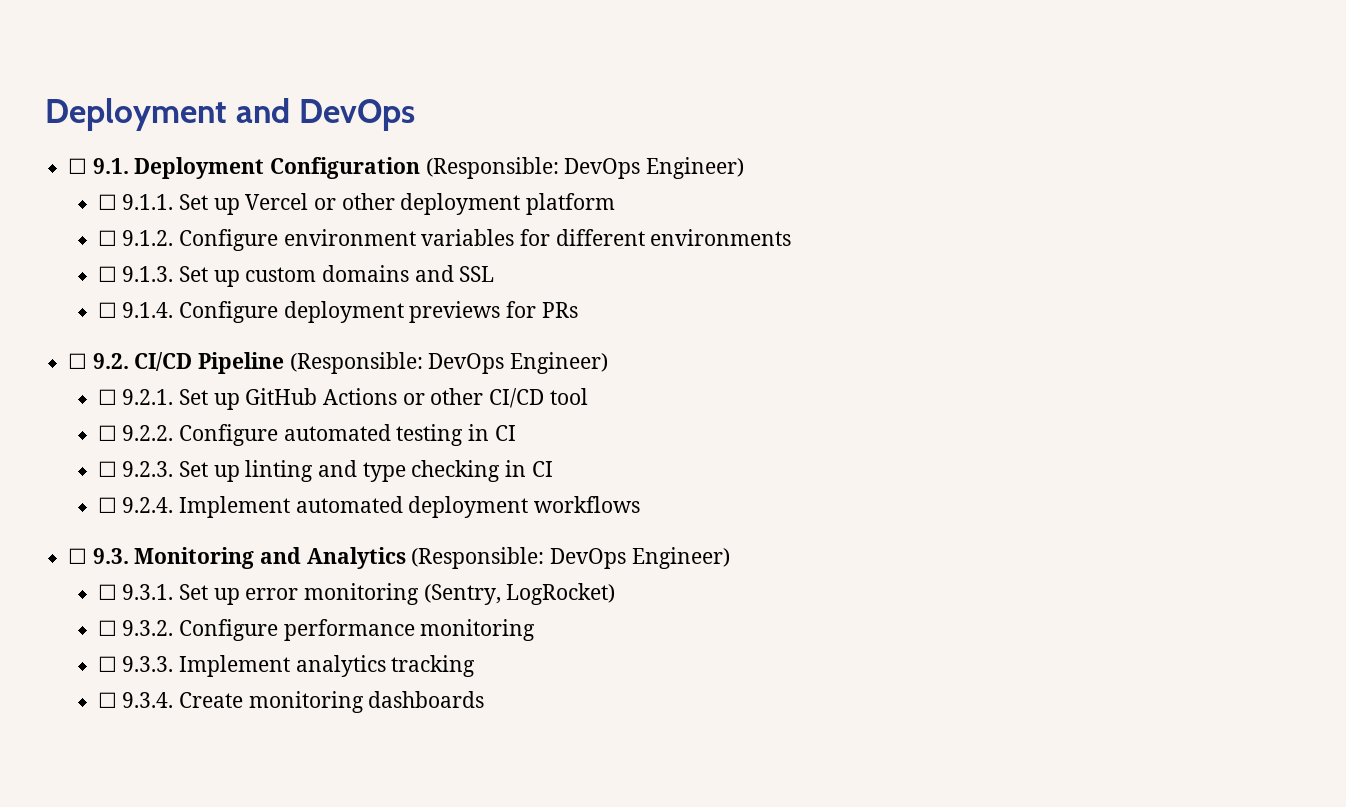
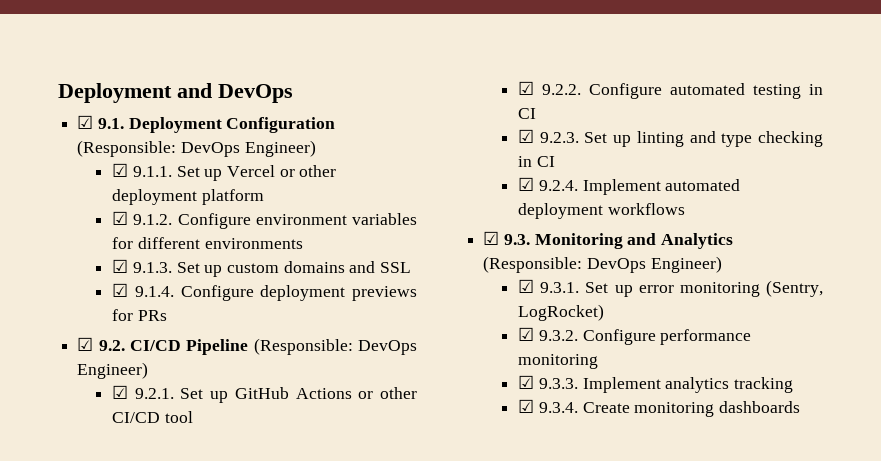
- ☐ 9.1. Deployment Configuration (Responsible: DevOps Engineer)
+ ☑ 9.1. Deployment Configuration (Responsible: DevOps Engineer)
- ☐ 9.1.1. Set up Vercel or other deployment platform
+ ☑ 9.1.1. Set up Vercel or other deployment platform
- ☐ 9.1.2. Configure environment variables for different environments
+ ☑ 9.1.2. Configure environment variables for different environments
- ☐ 9.1.3. Set up custom domains and SSL
+ ☑ 9.1.3. Set up custom domains and SSL
- ☐ 9.1.4. Configure deployment previews for PRs
+ ☑ 9.1.4. Configure deployment previews for PRs
- ☐ 9.2. CI/CD Pipeline (Responsible: DevOps Engineer)
+ ☑ 9.2. CI/CD Pipeline (Responsible: DevOps Engineer)
- ☐ 9.2.1. Set up GitHub Actions or other CI/CD tool
+ ☑ 9.2.1. Set up GitHub Actions or other CI/CD tool
- ☐ 9.2.2. Configure automated testing in CI
+ ☑ 9.2.2. Configure automated testing in CI
- ☐ 9.2.3. Set up linting and type checking in CI
+ ☑ 9.2.3. Set up linting and type checking in CI
- ☐ 9.2.4. Implement automated deployment workflows
+ ☑ 9.2.4. Implement automated deployment workflows
- ☐ 9.3. Monitoring and Analytics (Responsible: DevOps Engineer)
+ ☑ 9.3. Monitoring and Analytics (Responsible: DevOps Engineer)
- ☐ 9.3.1. Set up error monitoring (Sentry, LogRocket)
+ ☑ 9.3.1. Set up error monitoring (Sentry, LogRocket)
- ☐ 9.3.2. Configure performance monitoring
+ ☑ 9.3.2. Configure performance monitoring
- ☐ 9.3.3. Implement analytics tracking
+ ☑ 9.3.3. Implement analytics tracking
- ☐ 9.3.4. Create monitoring dashboards
+ ☑ 9.3.4. Create monitoring dashboards

